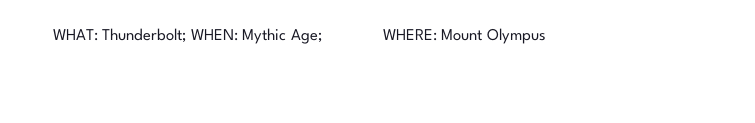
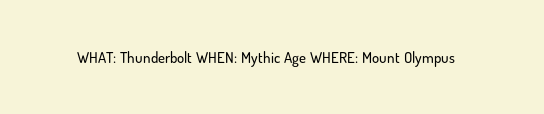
- WHAT: Thunderbolt; WHEN: Mythic Age; WHERE: Mount Olympus
+ WHAT: Thunderbolt WHEN: Mythic Age WHERE: Mount Olympus

